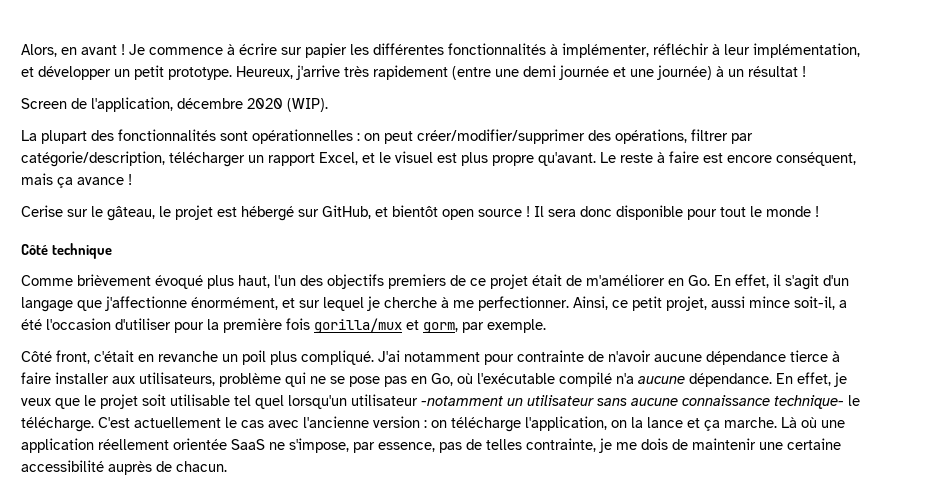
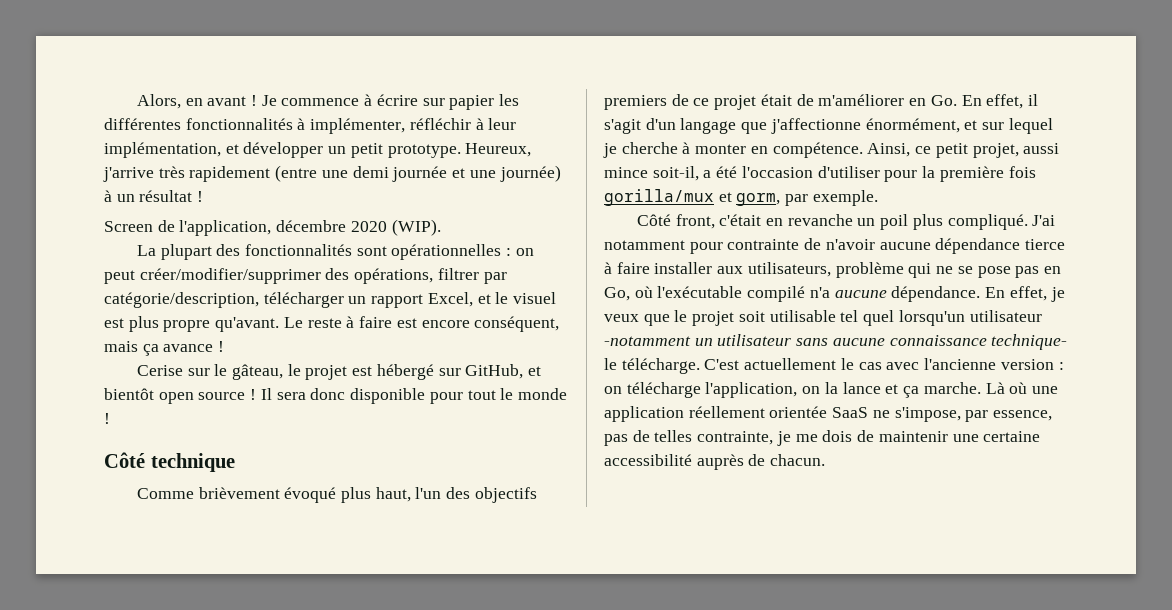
- Comme brièvement évoqué plus haut, l'un des objectifs premiers de ce projet était de m'améliorer en Go. En effet, il s'agit d'un langage que j'affectionne énormément, et sur lequel je cherche à me perfectionner.
+ Comme brièvement évoqué plus haut, l'un des objectifs premiers de ce projet était de m'améliorer en Go. En effet, il s'agit d'un langage que j'affectionne énormément, et sur lequel je cherche à monter en compétence.

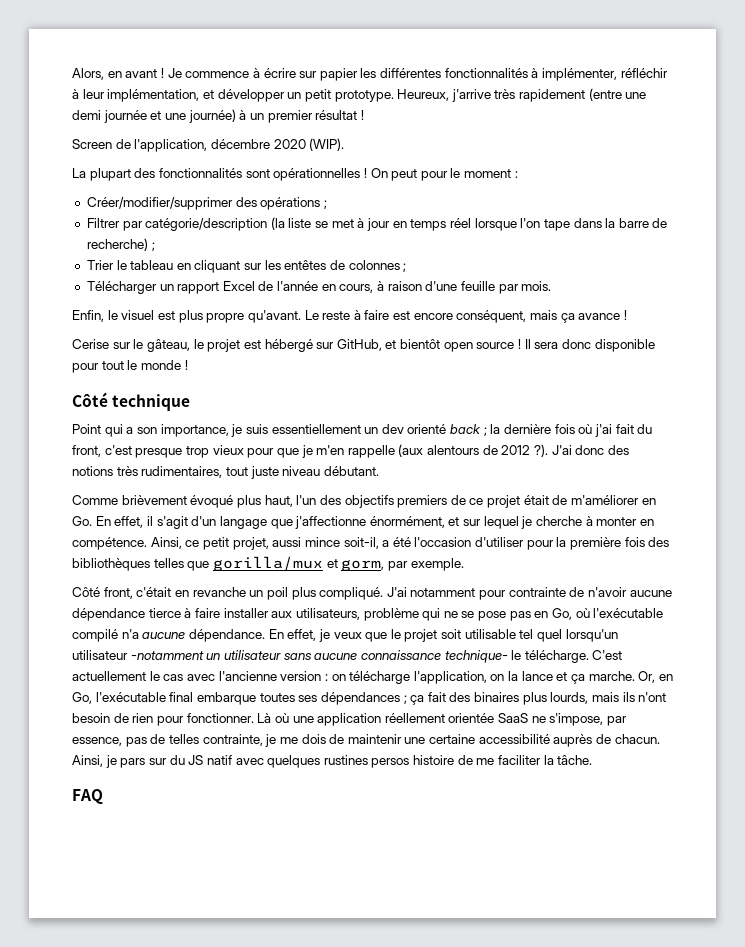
- Heureux, j'arrive très rapidement (entre une demi journée et une journée) à un résultat !
+ Heureux, j'arrive très rapidement (entre une demi journée et une journée) à un premier résultat !
- La plupart des fonctionnalités sont opérationnelles : on peut créer/modifier/supprimer des opérations, filtrer par catégorie/description, télécharger un rapport Excel, et le visuel est plus propre qu'avant.
+ La plupart des fonctionnalités sont opérationnelles ! On peut pour le moment :
+ Créer/modifier/supprimer des opérations ;
+ Filtrer par catégorie/description (la liste se met à jour en temps réel lorsque l'on tape dans la barre de recherche) ;
+ Trier le tableau en cliquant sur les entêtes de colonnes ;
+ Télécharger un rapport Excel de l'année en cours, à raison d'une feuille par mois.
+ Enfin, le visuel est plus propre qu'avant.
+ Point qui a son importance, je suis essentiellement un dev orienté back ; la dernière fois où j'ai fait du front, c'est presque trop vieux pour que je m'en rappelle (aux alentours de 2012 ?). J'ai donc des notions très rudimentaires, tout juste niveau débutant.
- Ainsi, ce petit projet, aussi mince soit-il, a été l'occasion d'utiliser pour la première fois gorilla/mux et gorm, par exemple.
+ Ainsi, ce petit projet, aussi mince soit-il, a été l'occasion d'utiliser pour la première fois des bibliothèques telles que gorilla/mux et gorm, par exemple.
+ Or, en Go, l'exécutable final embarque toutes ses dépendances ; ça fait des binaires plus lourds, mais ils n'ont besoin de rien pour fonctionner.
+ Ainsi, je pars sur du JS natif avec quelques rustines persos histoire de me faciliter la tâche.
+ FAQ

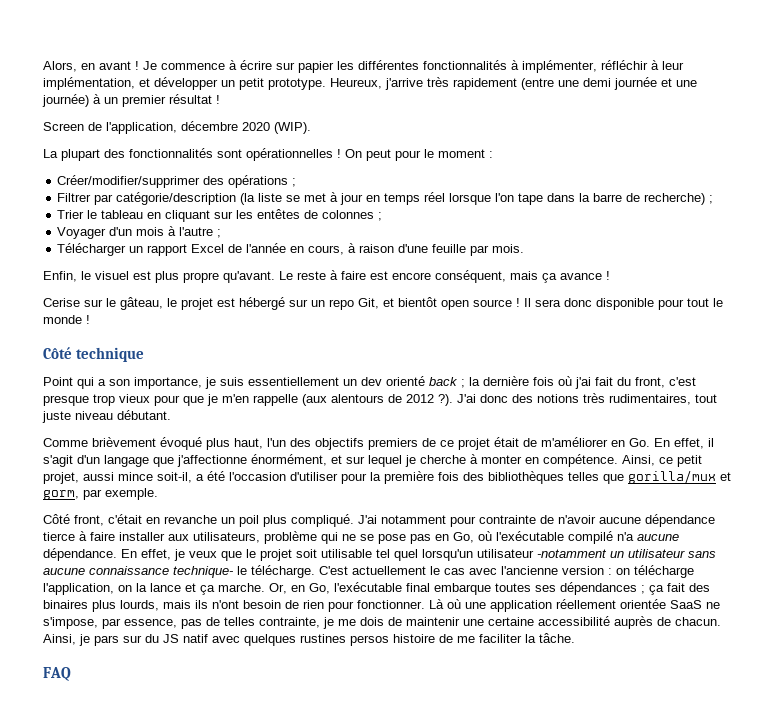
+ Voyager d'un mois à l'autre ;
- Cerise sur le gâteau, le projet est hébergé sur GitHub, et bientôt open source !
+ Cerise sur le gâteau, le projet est hébergé sur un repo Git, et bientôt open source !

